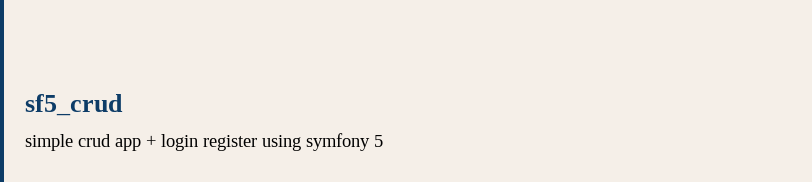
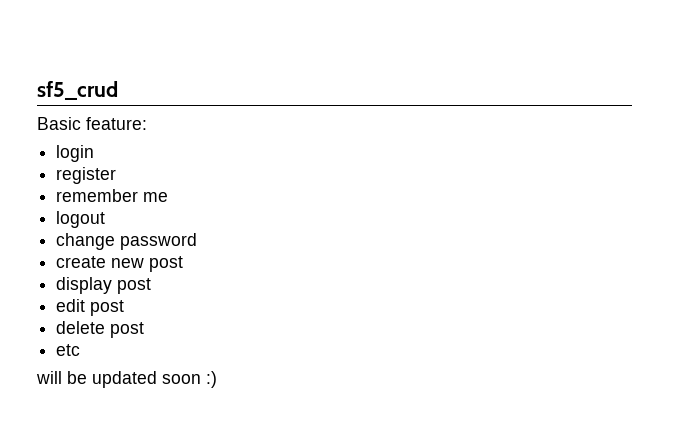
- simple crud app + login register using symfony 5
+ Basic feature:
+ login
+ register
+ remember me
+ logout
+ change password
+ create new post
+ display post
+ edit post
+ delete post
+ etc
+ will be updated soon :)

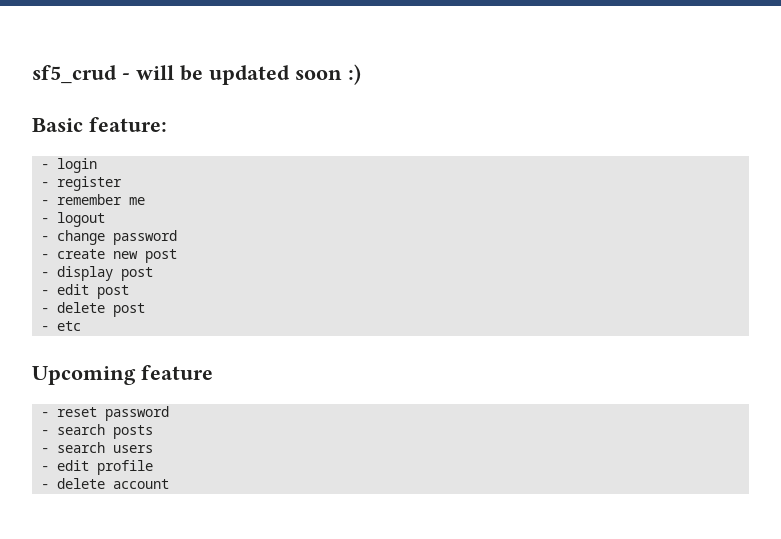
- sf5_crud
- Basic feature:
- login
- register
- remember me
- logout
- change password
- create new post
- display post
- edit post
- delete post
- etc
- will be updated soon :)
+ sf5_crud - will be updated soon :)
+ Basic feature:
+ - login
+ - register
+ - remember me
+ - logout
+ - change password
+ - create new post
+ - display post
+ - edit post
+ - delete post
+ - etc
+ Upcoming feature
+ - reset password
+ - search posts
+ - search users
+ - edit profile
+ - delete account

